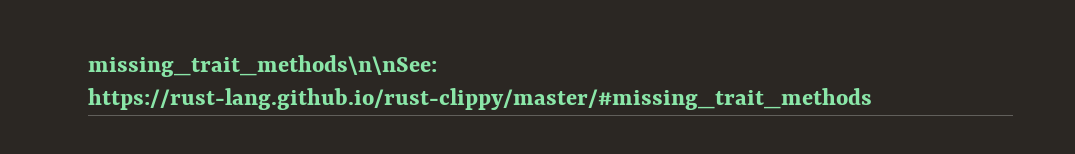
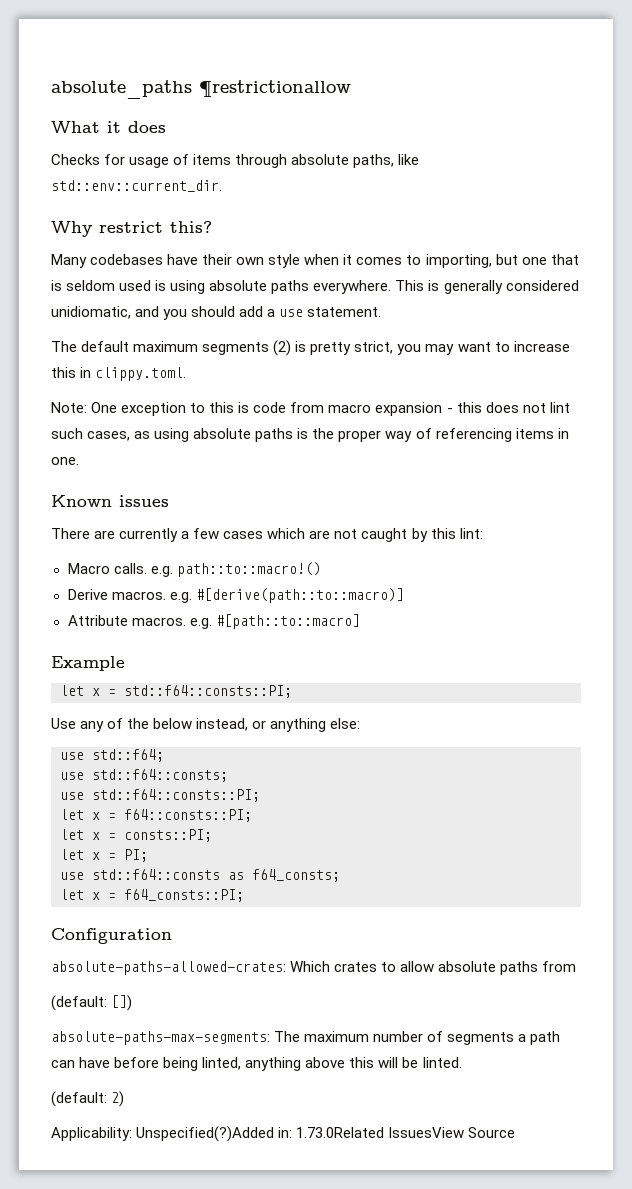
- missing_trait_methods\n\nSee: https://rust-lang.github.io/rust-clippy/master/#missing_trait_methods
+ absolute_paths ¶restrictionallow
+ What it does
+ Checks for usage of items through absolute paths, like std::env::current_dir.
+ Why restrict this?
+ Many codebases have their own style when it comes to importing, but one that is seldom used is using absolute paths everywhere. This is generally considered unidiomatic, and you should add a use statement.
+ The default maximum segments (2) is pretty strict, you may want to increase this in clippy.toml.
+ Note: One exception to this is code from macro expansion - this does not lint such cases, as using absolute paths is the proper way of referencing items in one.
+ Known issues
+ There are currently a few cases which are not caught by this lint:
+ Macro calls. e.g. path::to::macro!()
+ Derive macros. e.g. #[derive(path::to::macro)]
+ Attribute macros. e.g. #[path::to::macro]
+ Example
+ let x = std::f64::consts::PI;
+ Use any of the below instead, or anything else:
+ use std::f64;
+ use std::f64::consts;
+ use std::f64::consts::PI;
+ let x = f64::consts::PI;
+ let x = consts::PI;
+ let x = PI;
+ use std::f64::consts as f64_consts;
+ let x = f64_consts::PI;
+ Configuration
+ absolute-paths-allowed-crates: Which crates to allow absolute paths from
+ (default: [])
+ absolute-paths-max-segments: The maximum number of segments a path can have before being linted, anything above this will be linted.
+ (default: 2)
+ Applicability: Unspecified(?)Added in: 1.73.0Related IssuesView Source

